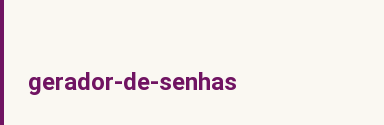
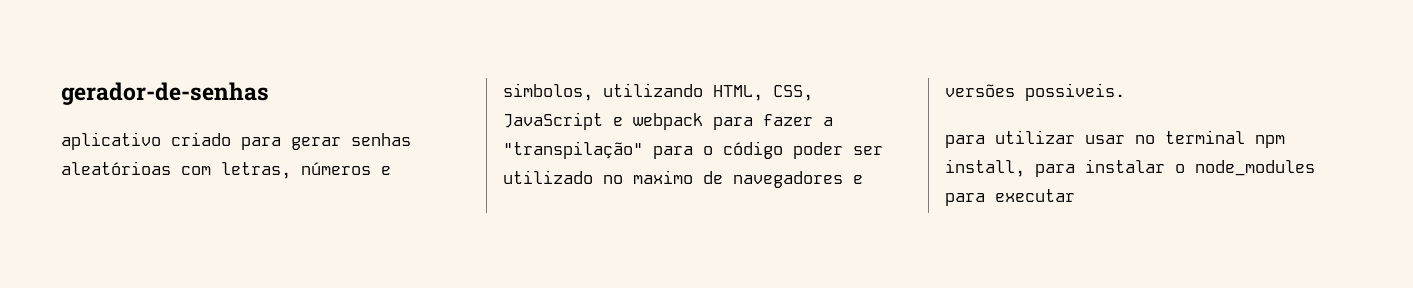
+ aplicativo criado para gerar senhas aleatórioas com letras, números e simbolos, utilizando HTML, CSS, JavaScript e webpack para fazer a "transpilação" para o código poder ser utilizado no maximo de navegadores e versões possiveis.
+ para utilizar usar no terminal npm install, para instalar o node_modules para executar

